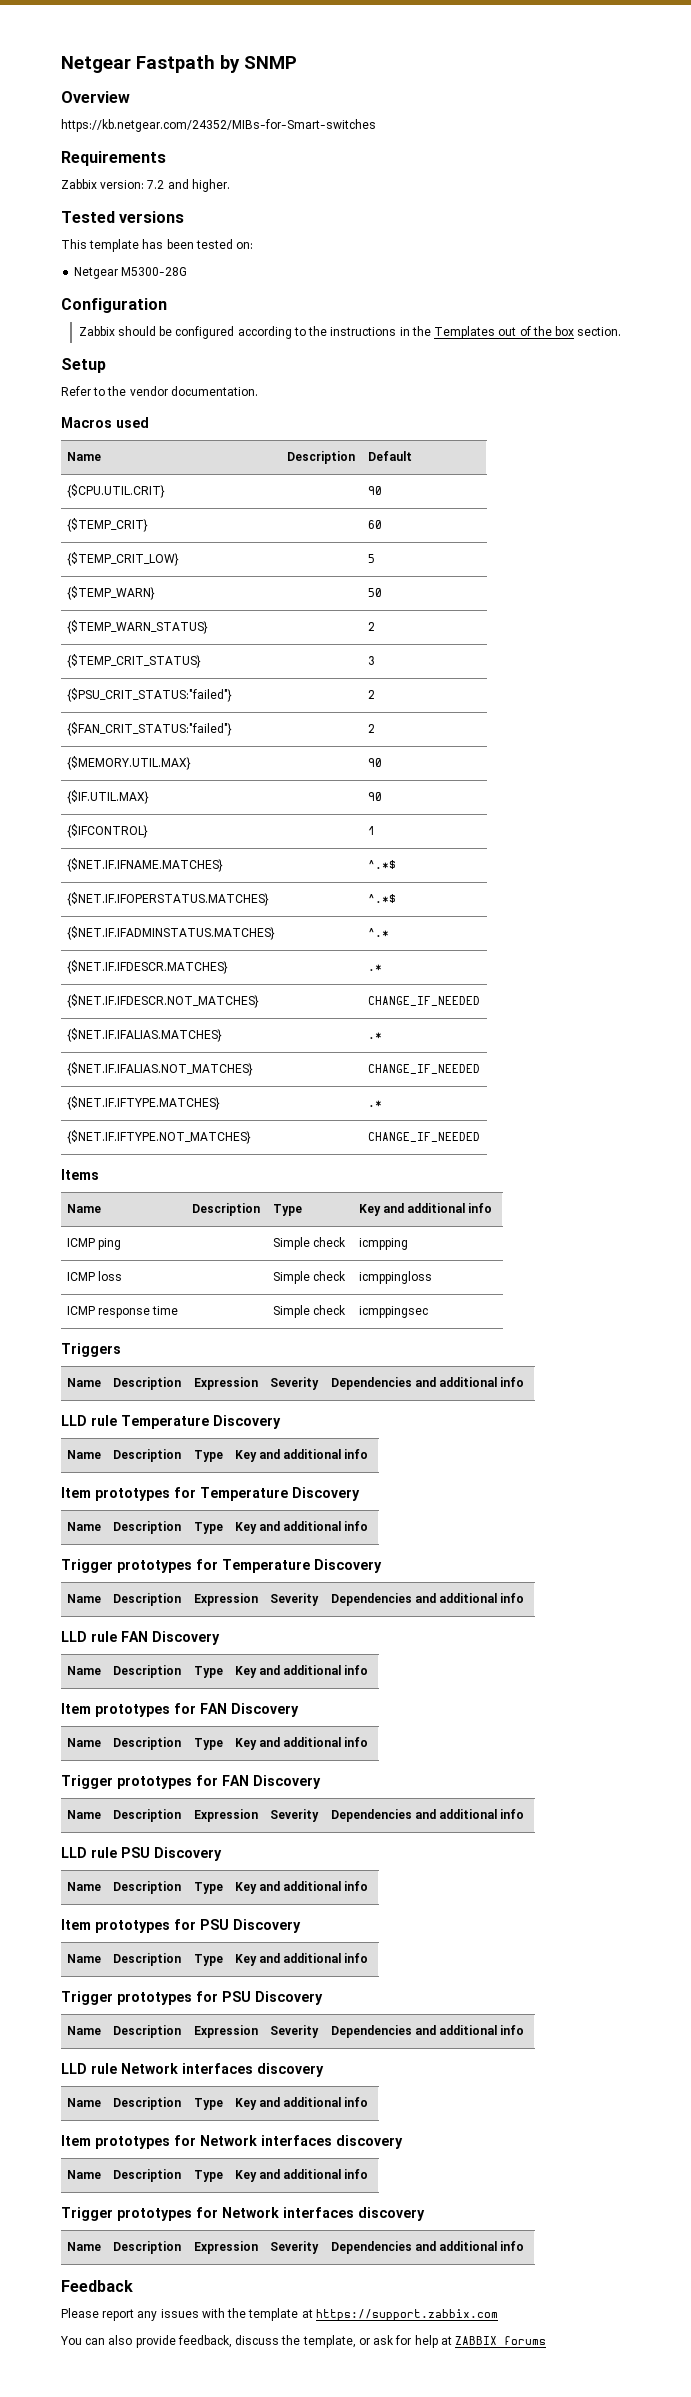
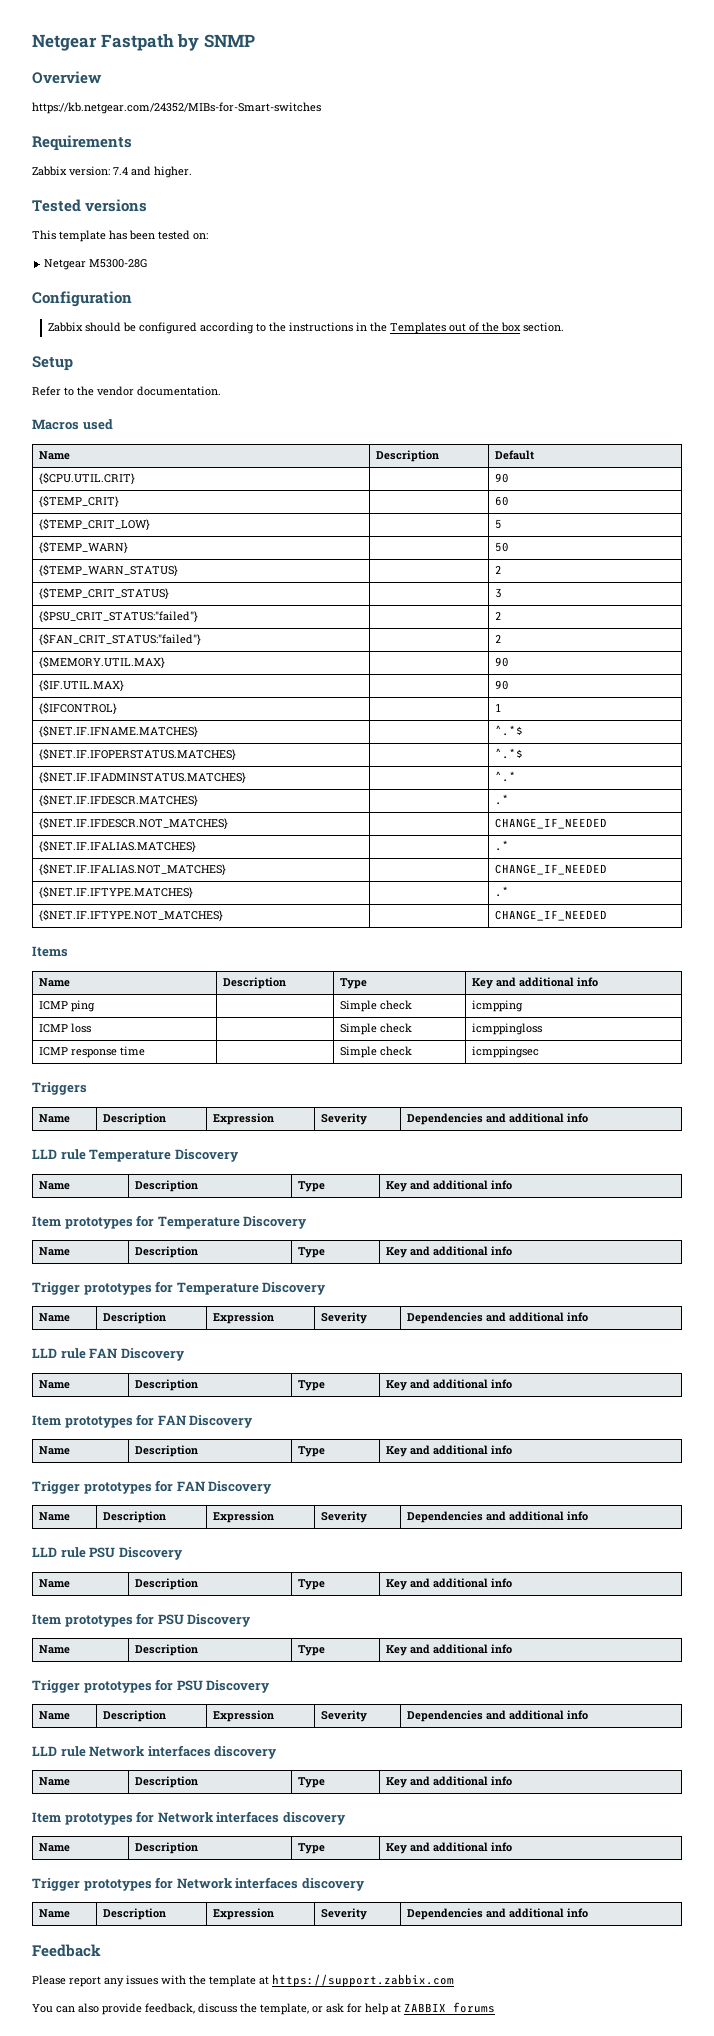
- Zabbix version: 7.2 and higher.
+ Zabbix version: 7.4 and higher.

